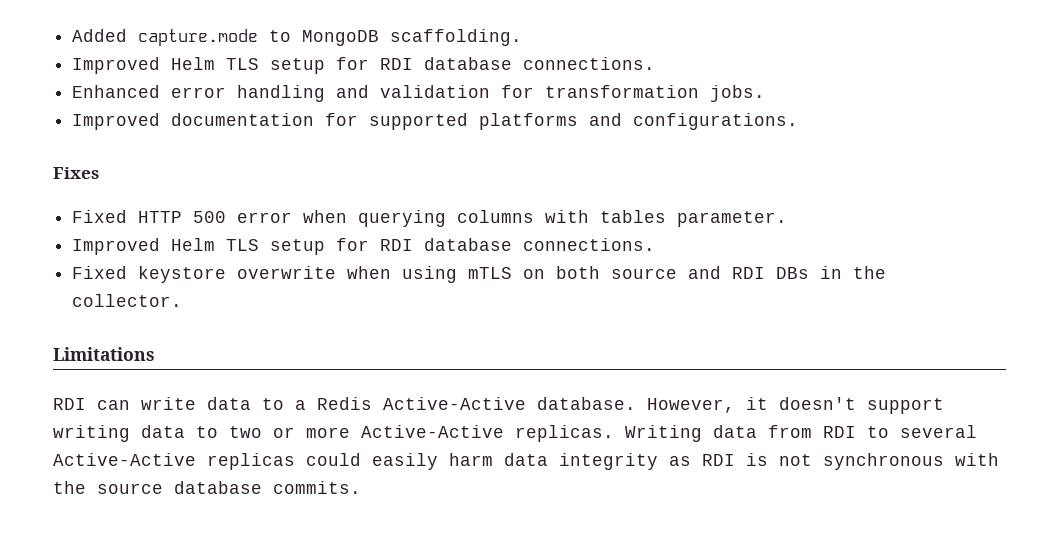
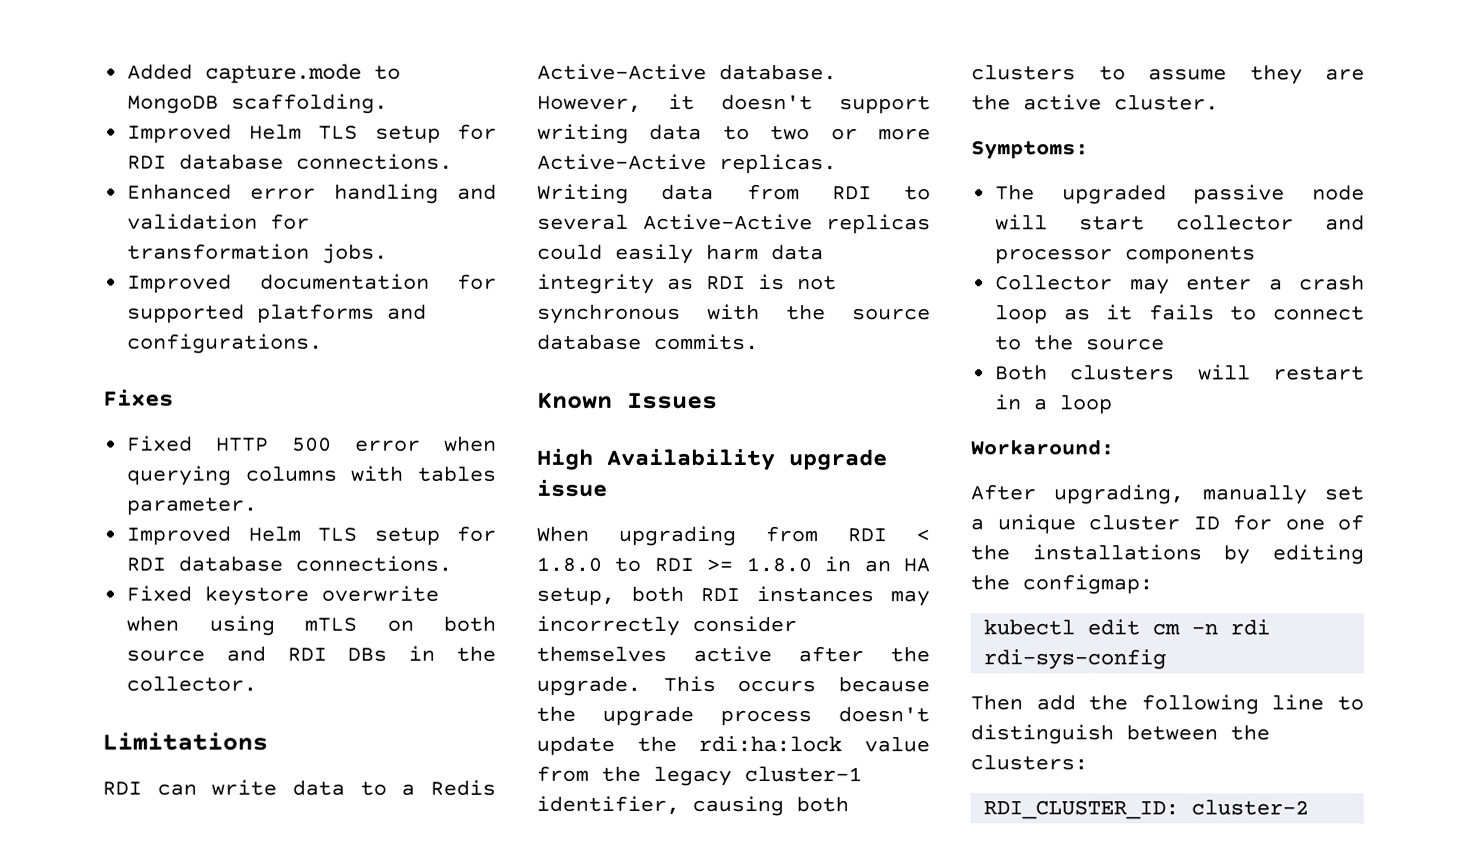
+ Known Issues
+ High Availability upgrade issue
+ When upgrading from RDI < 1.8.0 to RDI >= 1.8.0 in an HA setup, both RDI instances may incorrectly consider themselves active after the upgrade. This occurs because the upgrade process doesn't update the rdi:ha:lock value from the legacy cluster-1 identifier, causing both clusters to assume they are the active cluster.
+ Symptoms:
+ The upgraded passive node will start collector and processor components
+ Collector may enter a crash loop as it fails to connect to the source
+ Both clusters will restart in a loop
+ Workaround:
+ After upgrading, manually set a unique cluster ID for one of the installations by editing the configmap:
+ kubectl edit cm -n rdi rdi-sys-config
+ Then add the following line to distinguish between the clusters:
+ RDI_CLUSTER_ID: cluster-2

